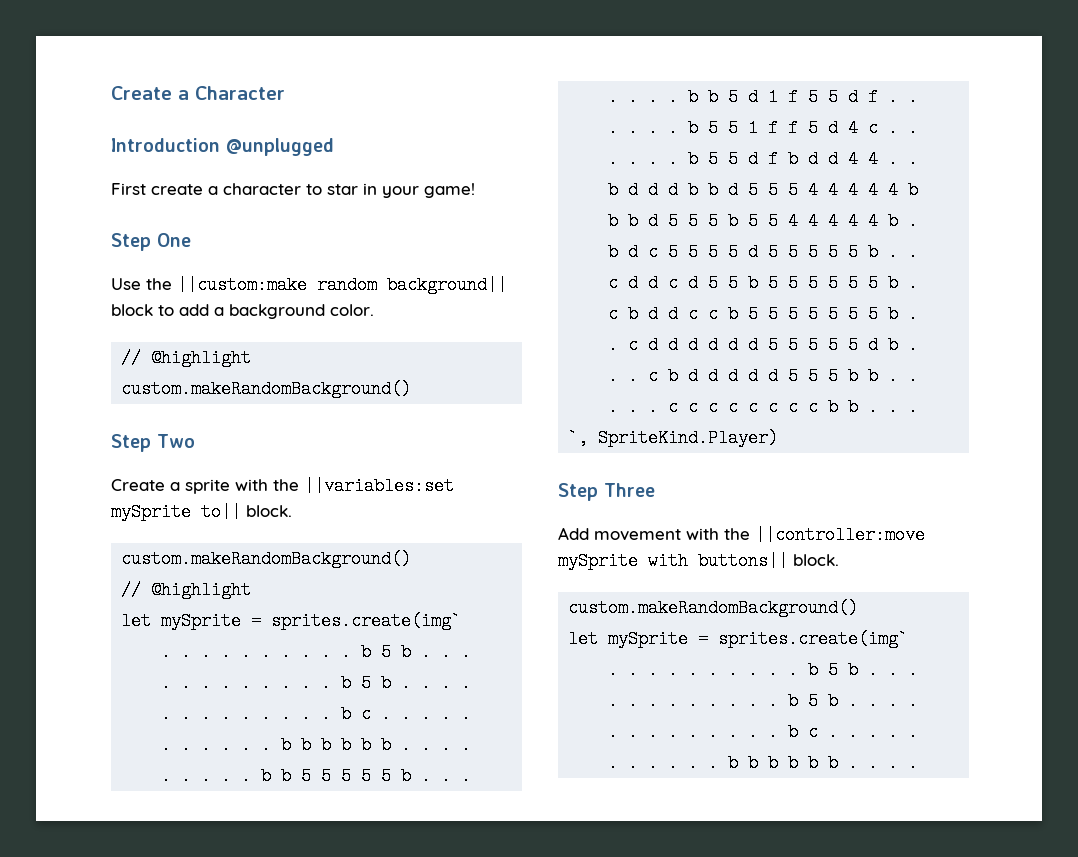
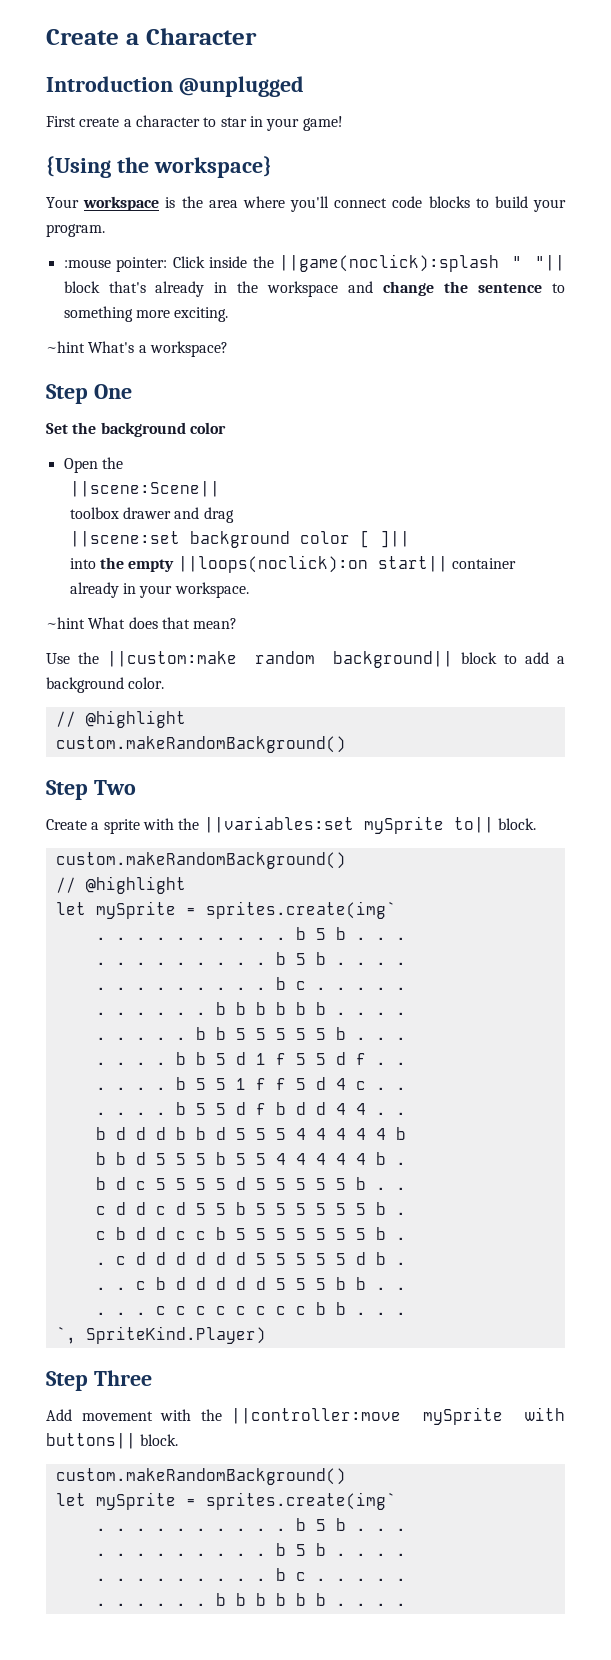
+ {Using the workspace}
+ Your workspace is the area where you'll connect code blocks to build your program.
+ :mouse pointer: Click inside the ||game(noclick):splash " "|| block that's already in the workspace and change the sentence to something more exciting.
+ ~hint What's a workspace?
  Step One
+ Set the background color
+ Open the
+ ||scene:Scene||
+ toolbox drawer and drag
+ ||scene:set background color [ ]||
+ into the empty ||loops(noclick):on start|| container already in your workspace.
+ ~hint What does that mean?

